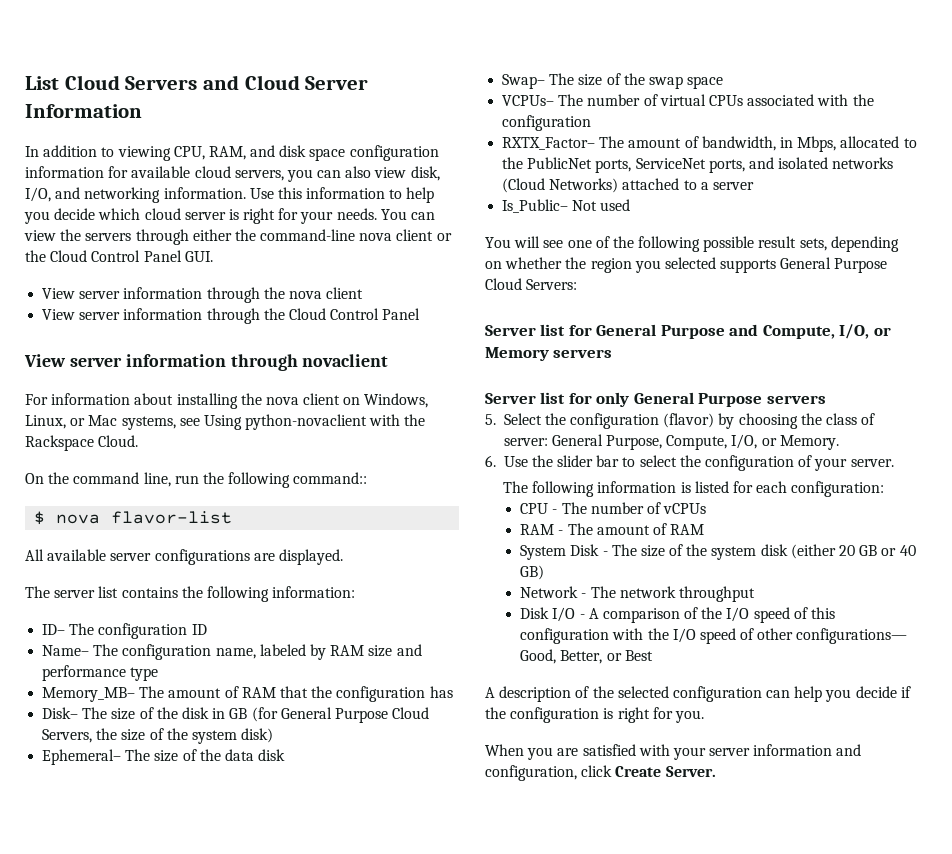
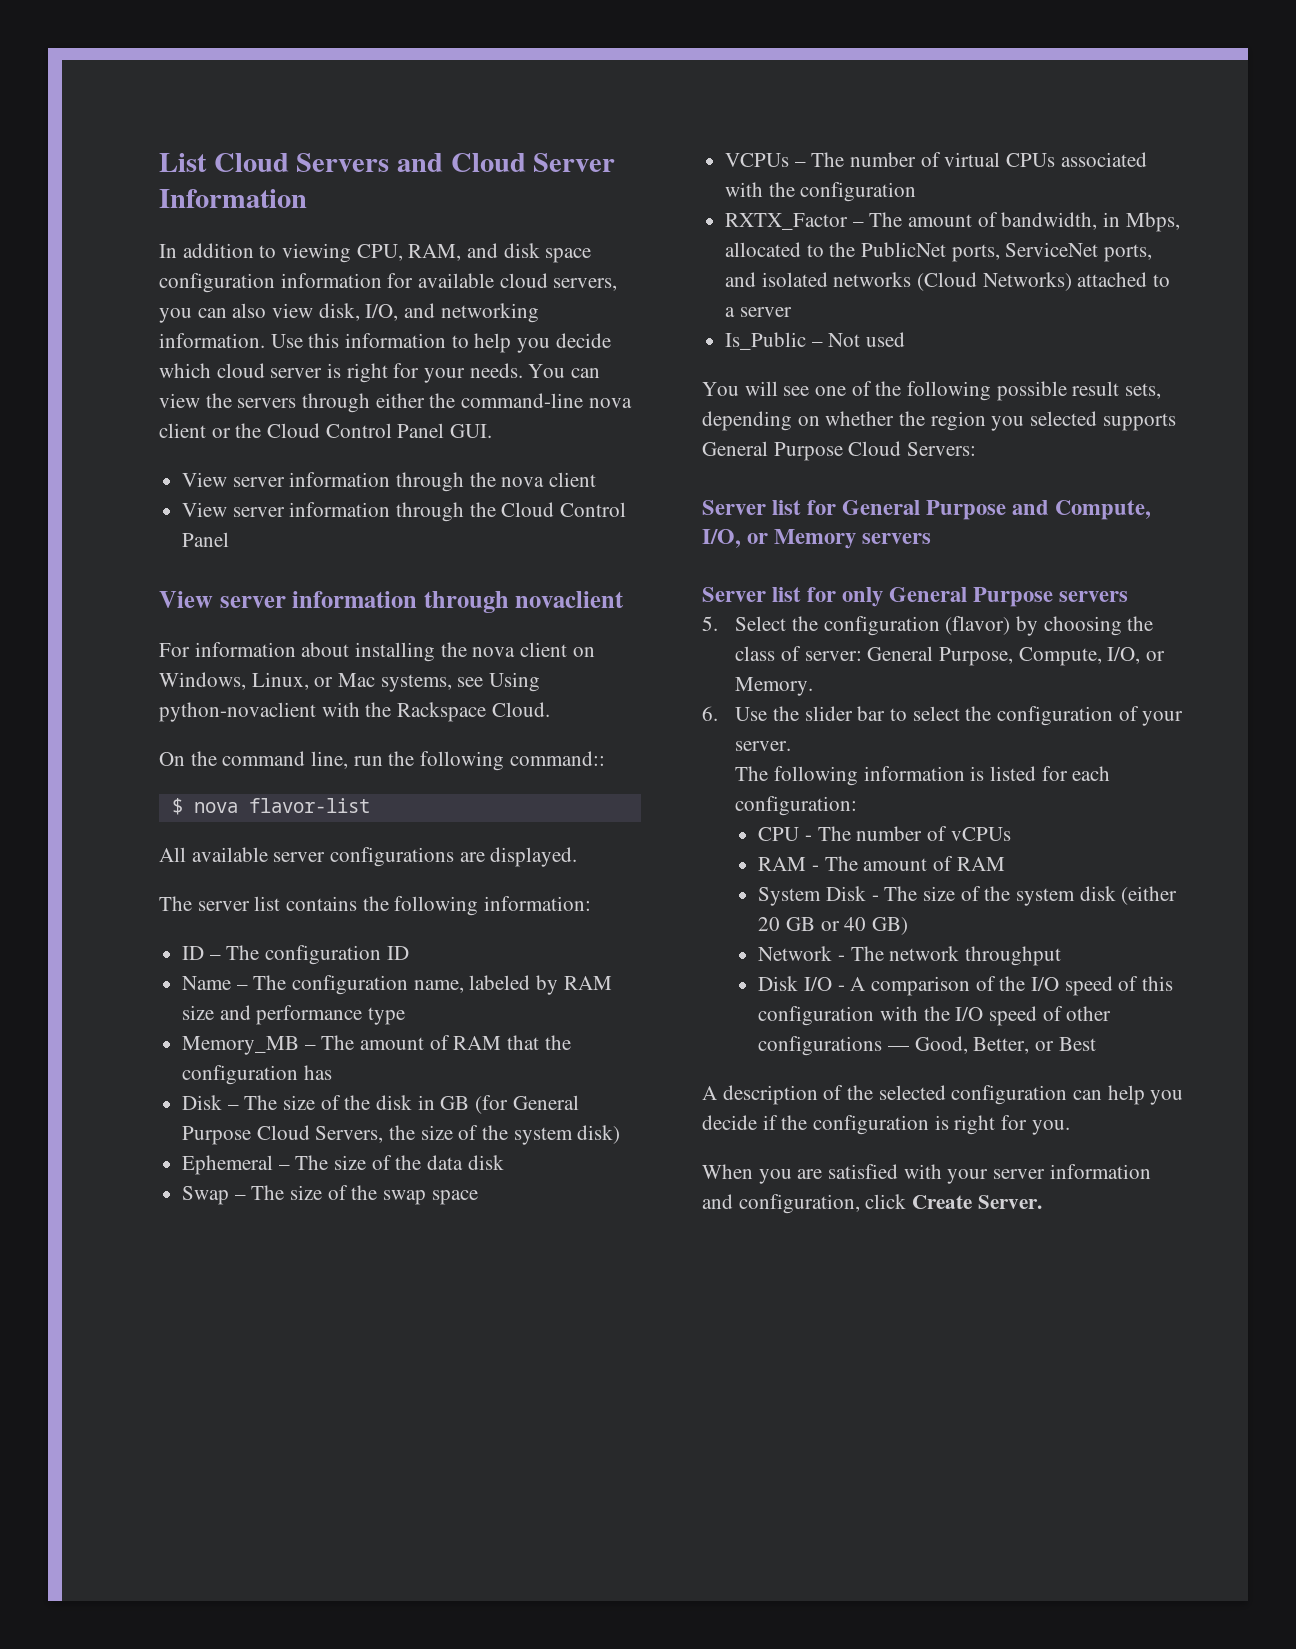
- ID– The configuration ID
+ ID – The configuration ID
- Name– The configuration name, labeled by RAM size and performance type
+ Name – The configuration name, labeled by RAM size and performance type
- Memory_MB– The amount of RAM that the configuration has
+ Memory_MB – The amount of RAM that the configuration has
- Disk– The size of the disk in GB (for General Purpose Cloud Servers, the size of the system disk)
+ Disk – The size of the disk in GB (for General Purpose Cloud Servers, the size of the system disk)
- Ephemeral– The size of the data disk
+ Ephemeral – The size of the data disk
- Swap– The size of the swap space
+ Swap – The size of the swap space
- VCPUs– The number of virtual CPUs associated with the configuration
+ VCPUs – The number of virtual CPUs associated with the configuration
- RXTX_Factor– The amount of bandwidth, in Mbps, allocated to the PublicNet ports, ServiceNet ports, and isolated networks (Cloud Networks) attached to a server
+ RXTX_Factor – The amount of bandwidth, in Mbps, allocated to the PublicNet ports, ServiceNet ports, and isolated networks (Cloud Networks) attached to a server
- Is_Public– Not used
+ Is_Public – Not used
- Disk I/O - A comparison of the I/O speed of this configuration with the I/O speed of other configurations— Good, Better, or Best
+ Disk I/O - A comparison of the I/O speed of this configuration with the I/O speed of other configurations — Good, Better, or Best

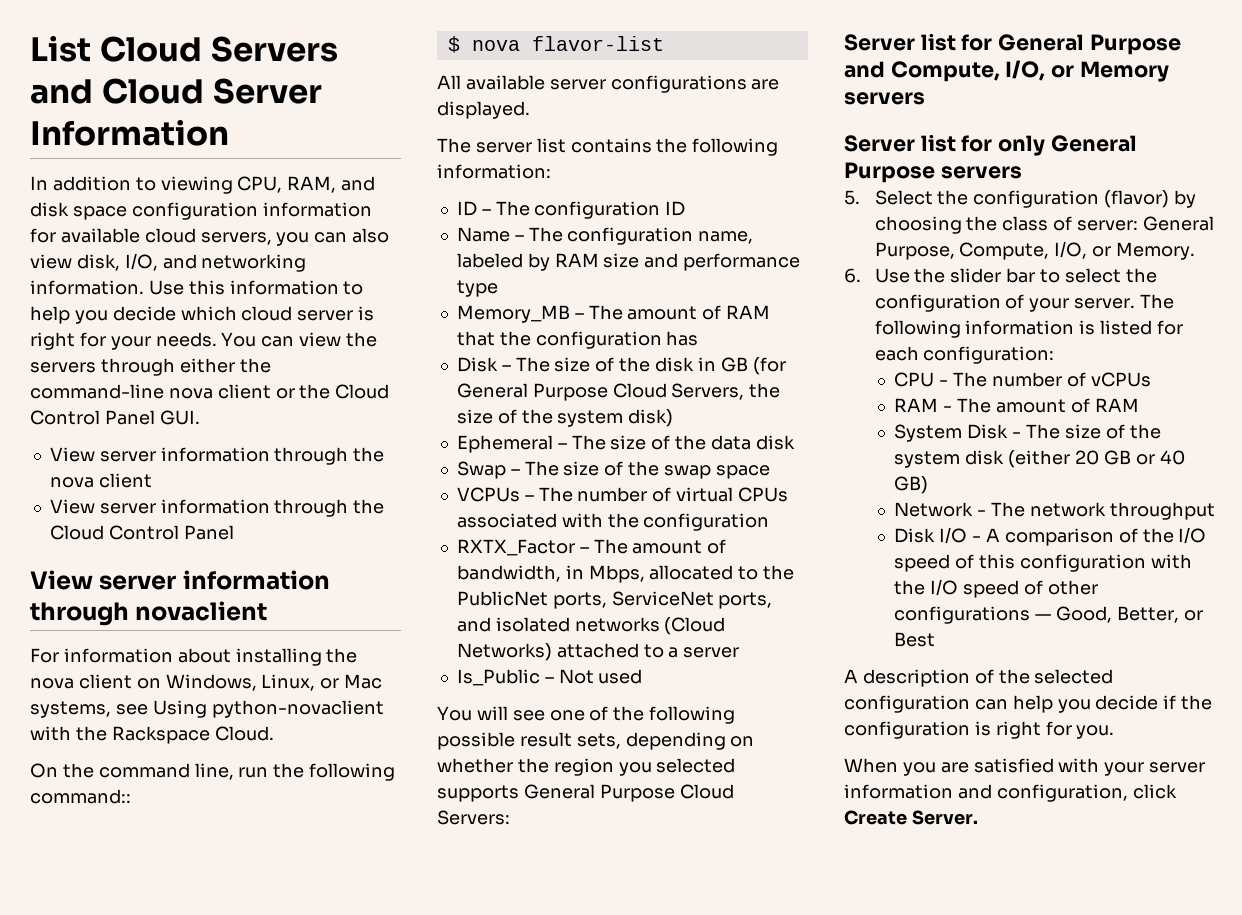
- 6. Use the slider bar to select the configuration of your server.
- The following information is listed for each configuration:
+ 6. Use the slider bar to select the configuration of your server. The following information is listed for each configuration:

